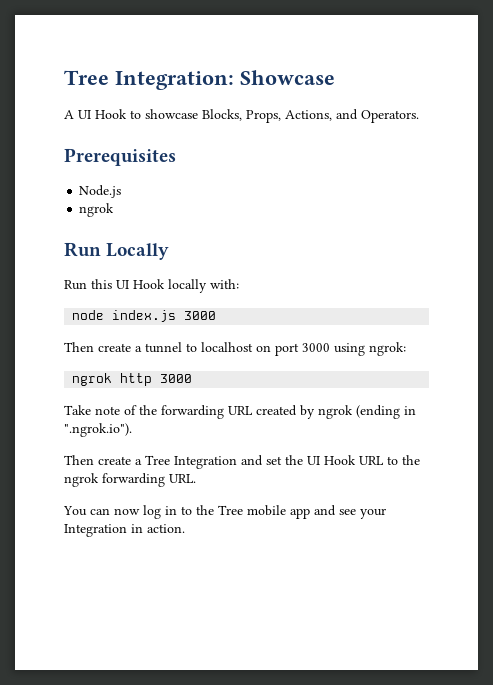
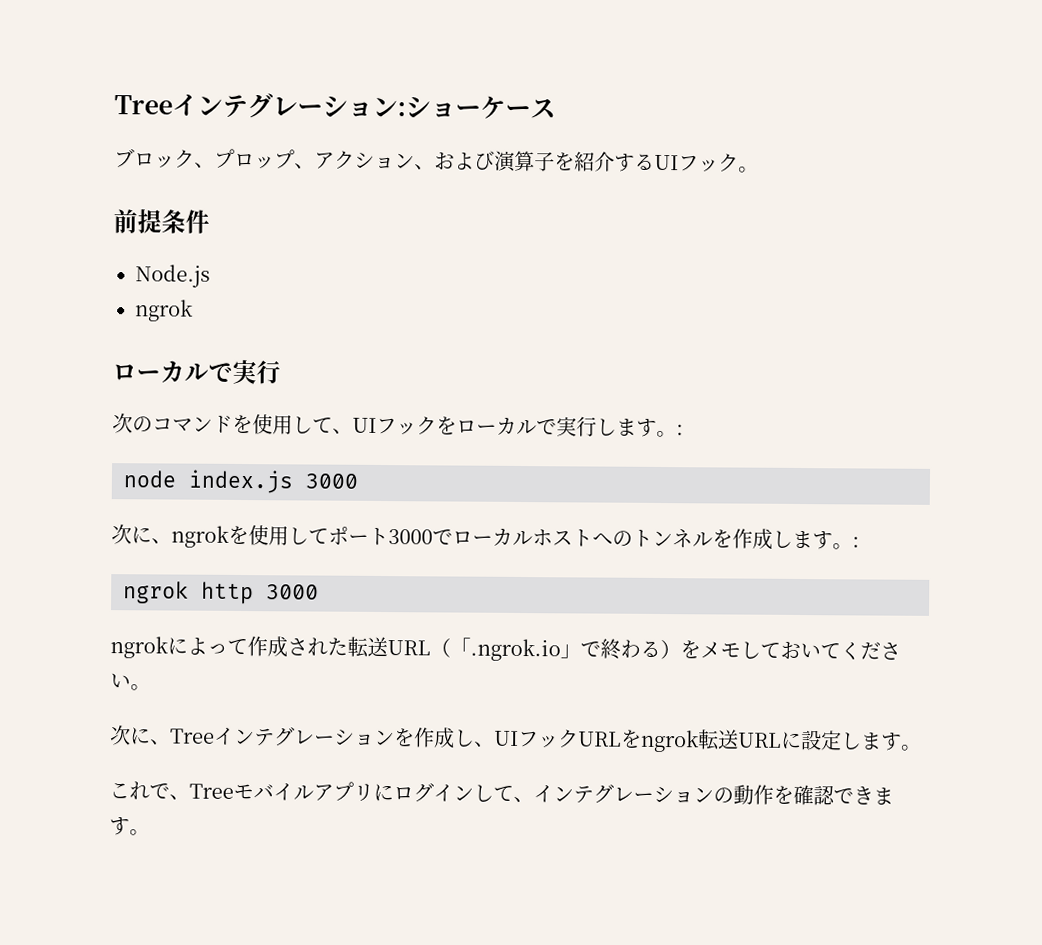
- Tree Integration: Showcase
- A UI Hook to showcase Blocks, Props, Actions, and Operators.
- Prerequisites
+ Treeインテグレーション:ショーケース
+ ブロック、プロップ、アクション、および演算子を紹介するUIフック。
+ 前提条件
  Node.js
  ngrok
- Run Locally
- Run this UI Hook locally with:
+ ローカルで実行
+ 次のコマンドを使用して、UIフックをローカルで実行します。:
  node index.js 3000
- Then create a tunnel to localhost on port 3000 using ngrok:
+ 次に、ngrokを使用してポート3000でローカルホストへのトンネルを作成します。:
  ngrok http 3000
- Take note of the forwarding URL created by ngrok (ending in ".ngrok.io").
- Then create a Tree Integration and set the UI Hook URL to the ngrok forwarding URL.
- You can now log in to the Tree mobile app and see your Integration in action.
+ ngrokによって作成された転送URL（「.ngrok.io」で終わる）をメモしておいてください。
+ 次に、Treeインテグレーションを作成し、UIフックURLをngrok転送URLに設定します。
+ これで、Treeモバイルアプリにログインして、インテグレーションの動作を確認できます。

